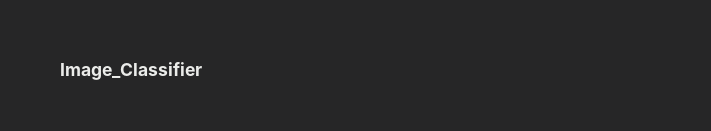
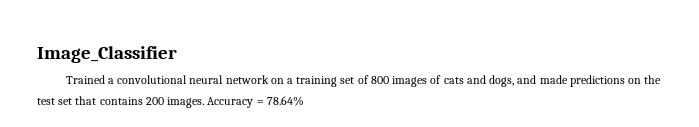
+ Trained a convolutional neural network on a training set of 800 images of cats and dogs, and made predictions on the test set that contains 200 images. Accuracy = 78.64%

